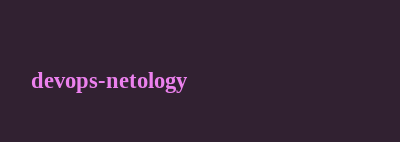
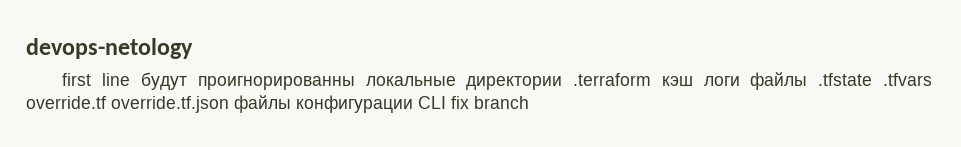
+ first line будут проигнорированны локальные директории .terraform кэш логи файлы .tfstate .tfvars override.tf override.tf.json файлы конфигурации CLI fix branch

